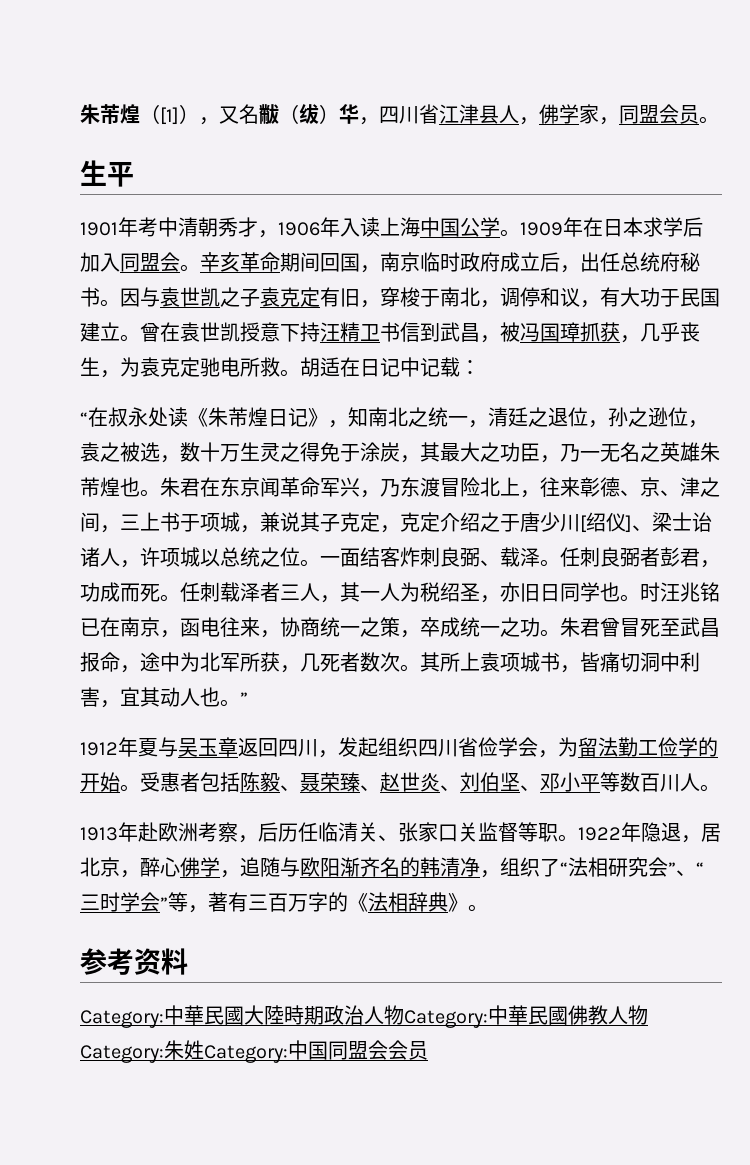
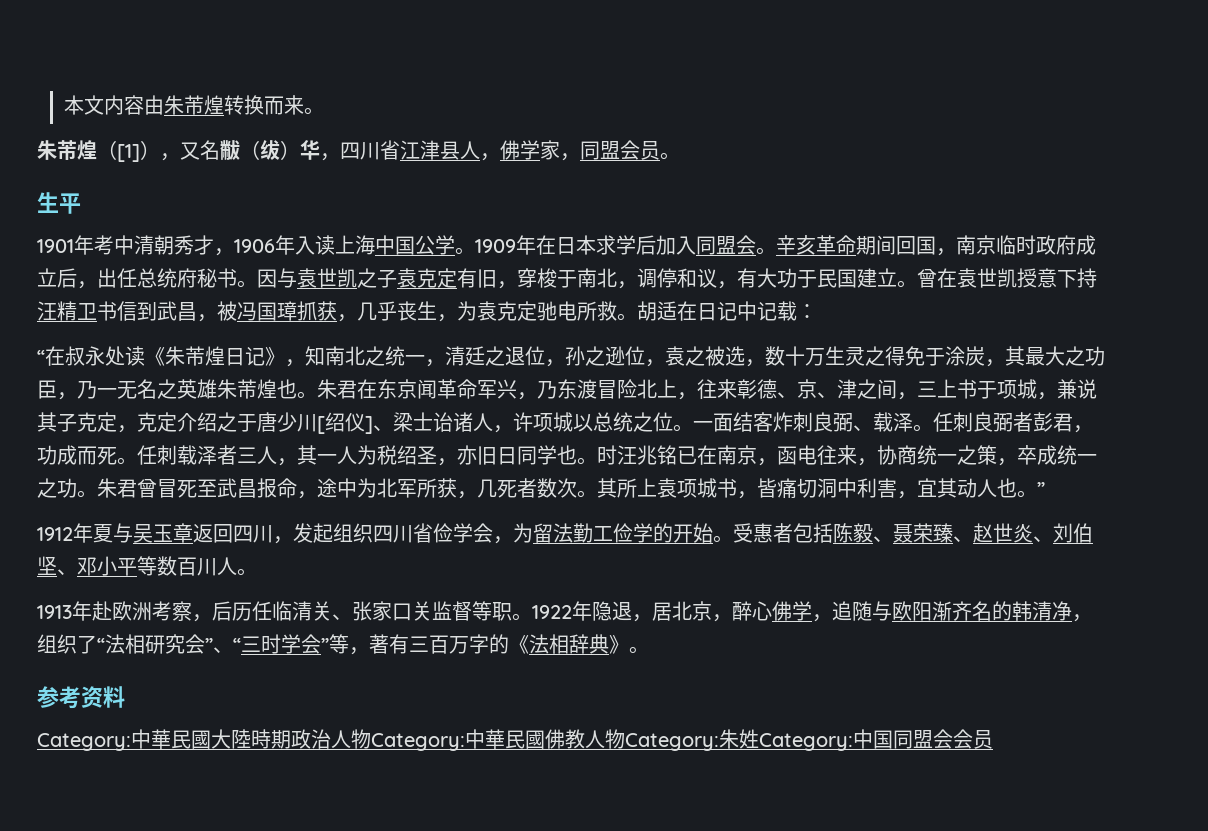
+ 本文内容由朱芾煌转换而来。

